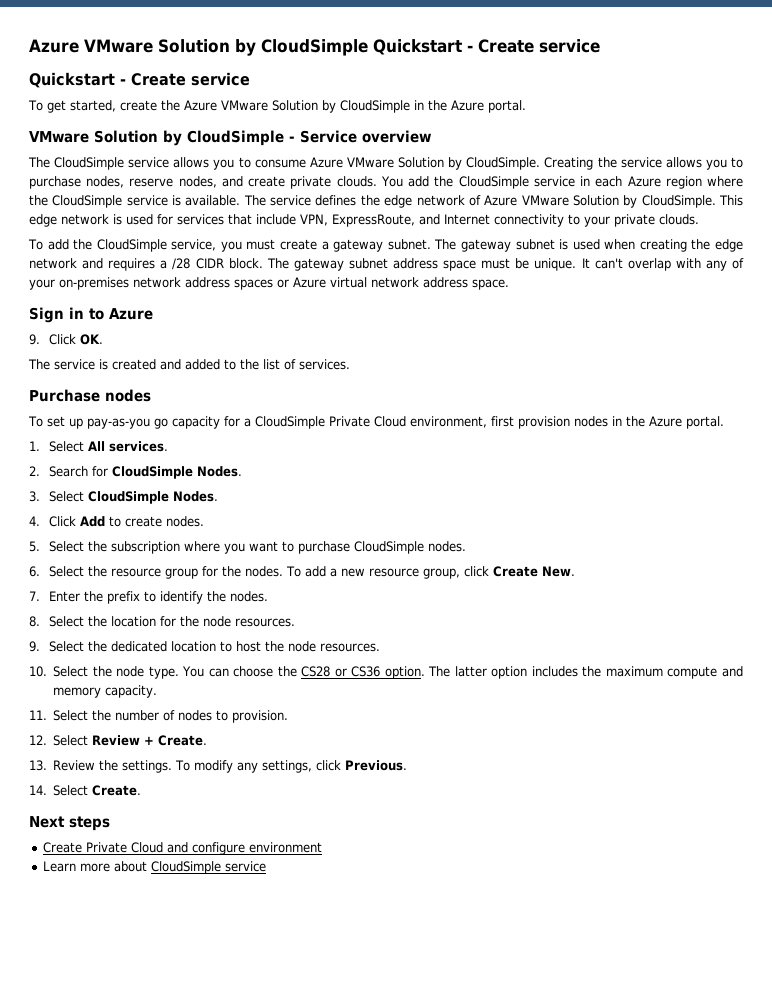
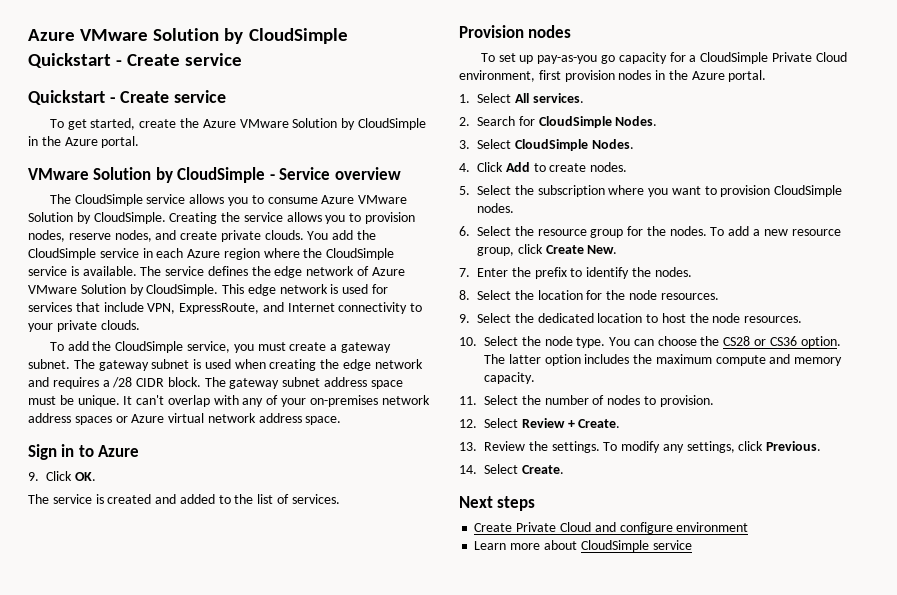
- Creating the service allows you to purchase nodes, reserve nodes, and create private clouds.
+ Creating the service allows you to provision nodes, reserve nodes, and create private clouds.
- Purchase nodes
+ Provision nodes
- 5. Select the subscription where you want to purchase CloudSimple nodes.
+ 5. Select the subscription where you want to provision CloudSimple nodes.

